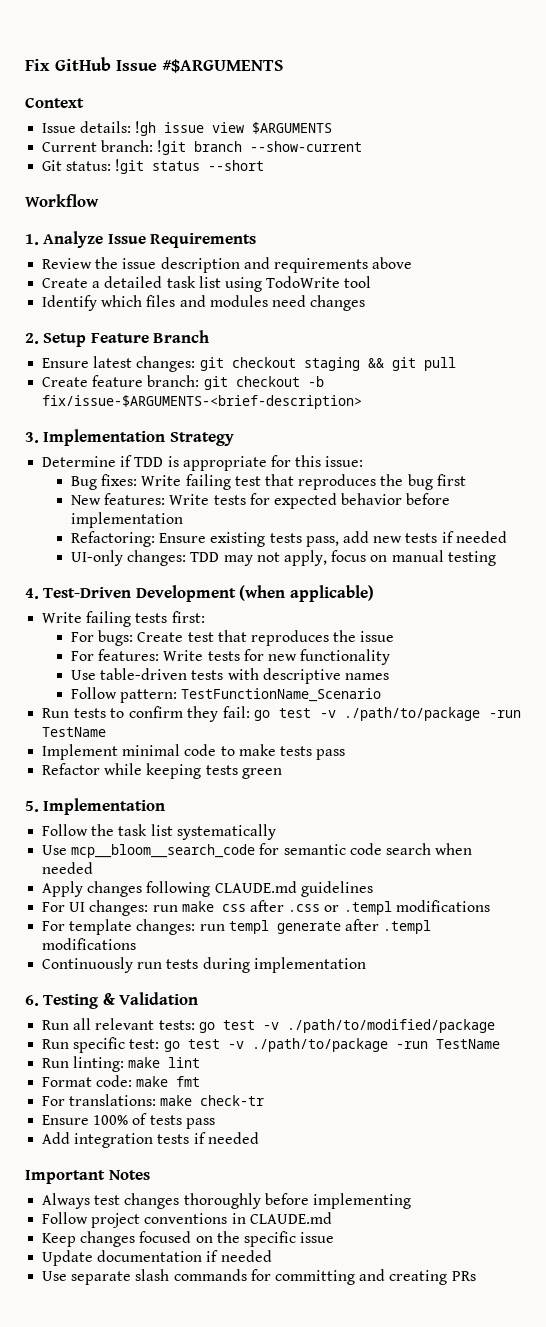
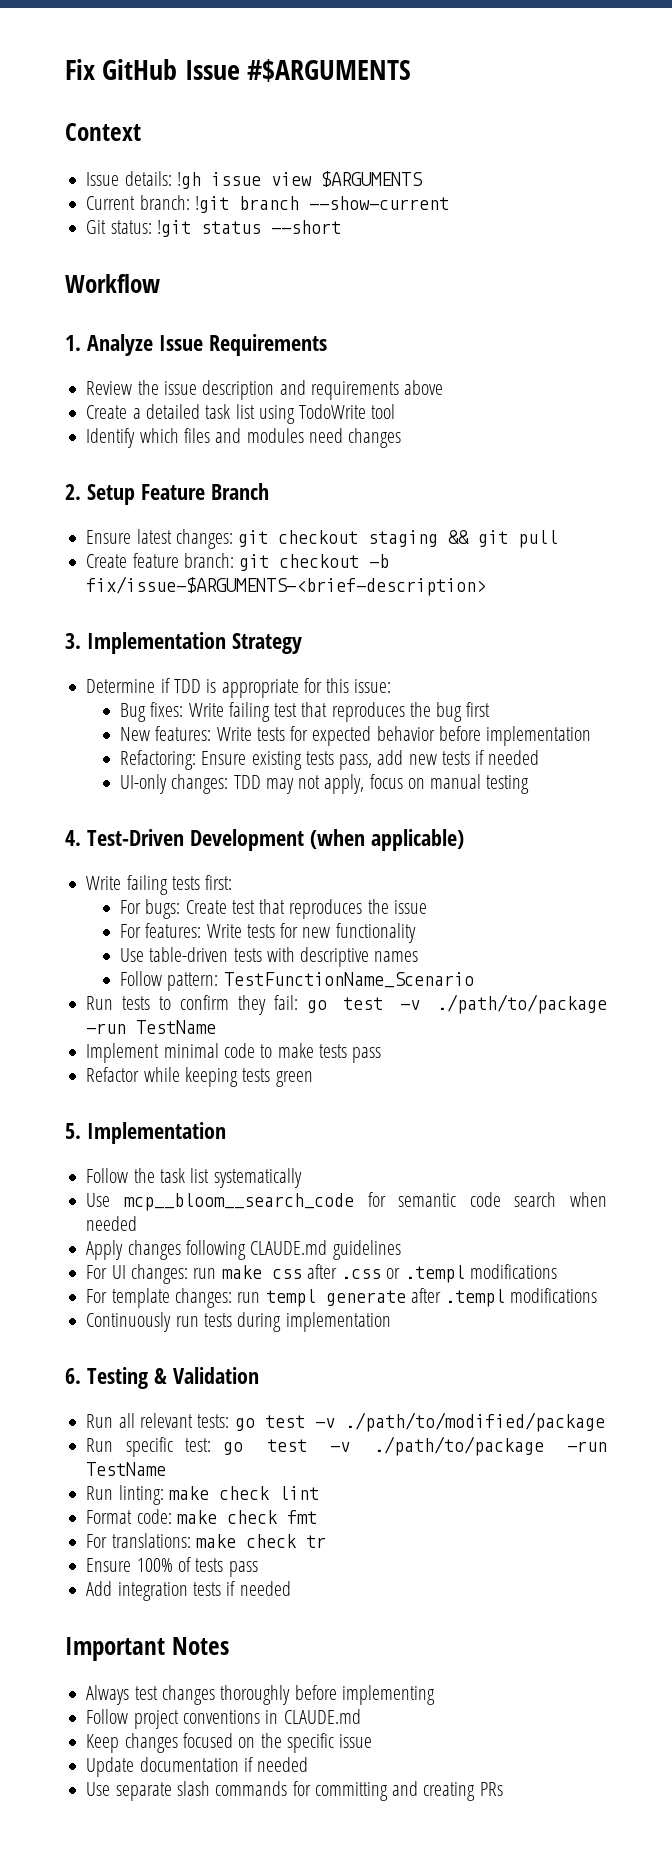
- Run linting: make lint
+ Run linting: make check lint
- Format code: make fmt
+ Format code: make check fmt
- For translations: make check-tr
+ For translations: make check tr

